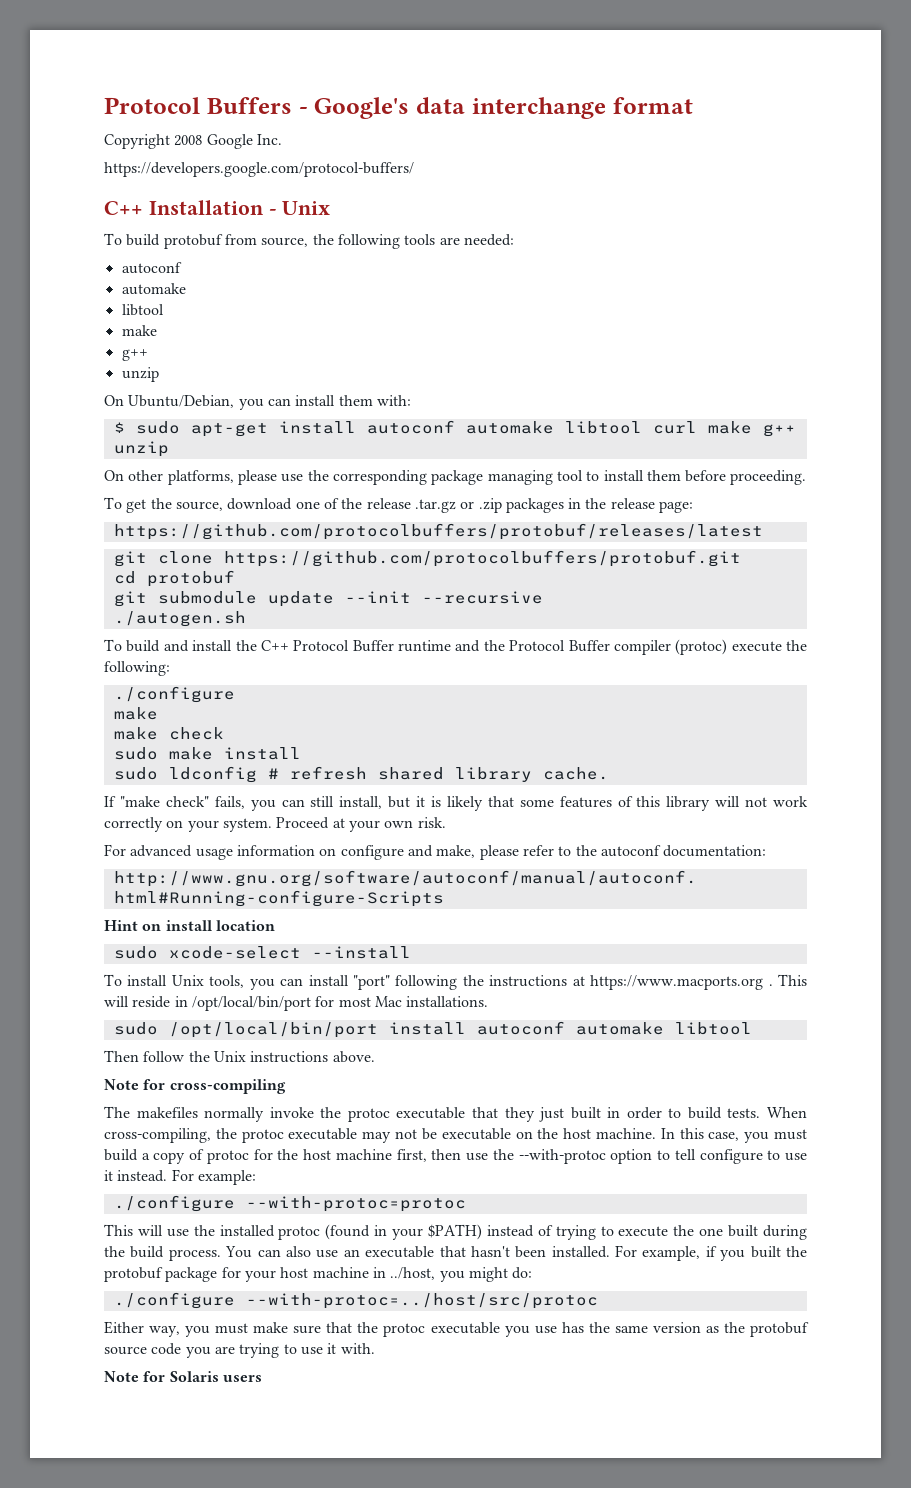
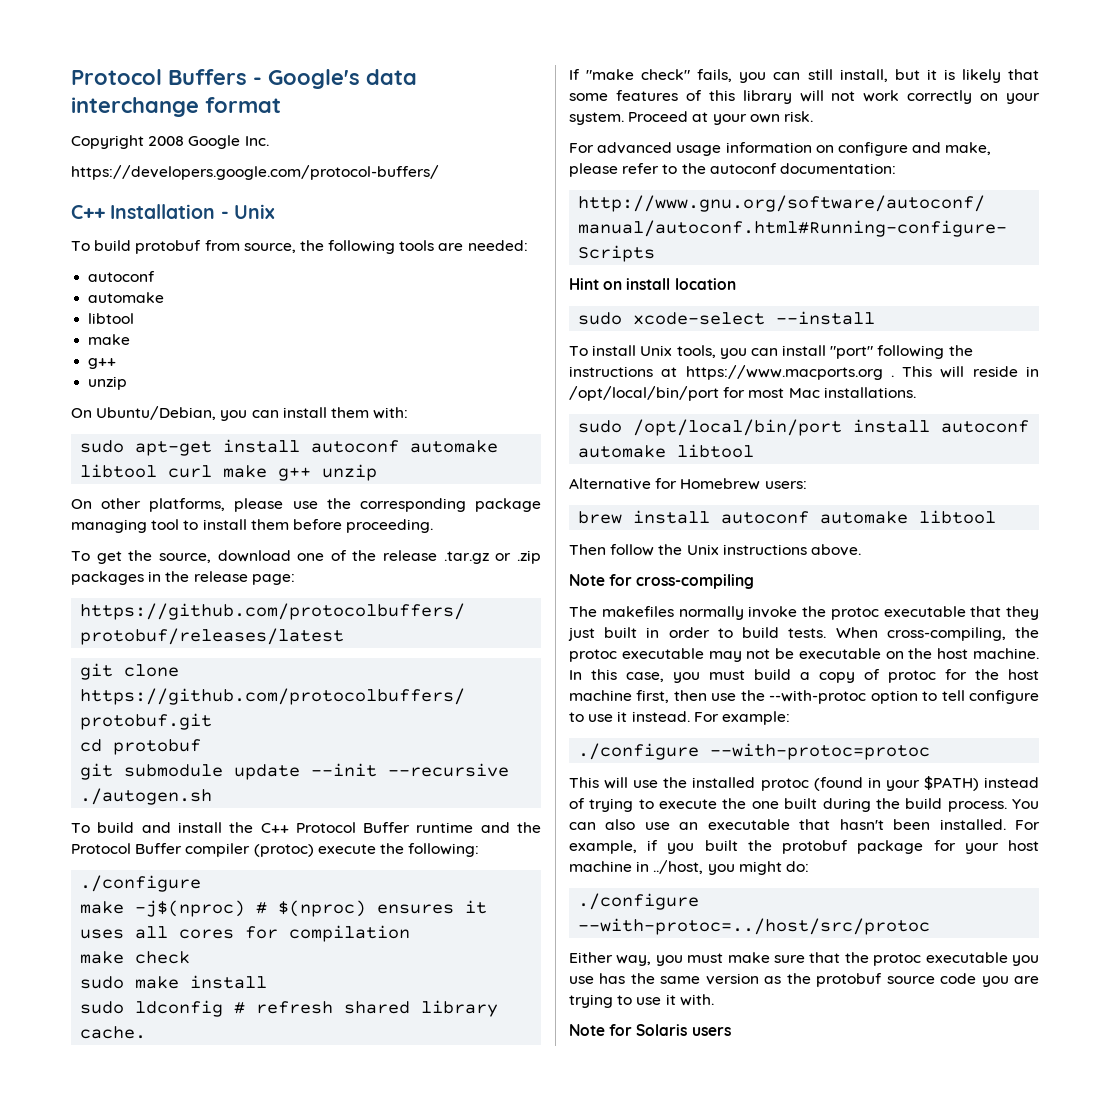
- $ sudo apt-get install autoconf automake libtool curl make g++ unzip
+ sudo apt-get install autoconf automake libtool curl make g++ unzip
  To build and install the C++ Protocol Buffer runtime and the Protocol Buffer compiler (protoc) execute the following:
  ./configure
- make
+ make -j$(nproc) # $(nproc) ensures it uses all cores for compilation
+ Alternative for Homebrew users:
+ brew install autoconf automake libtool

